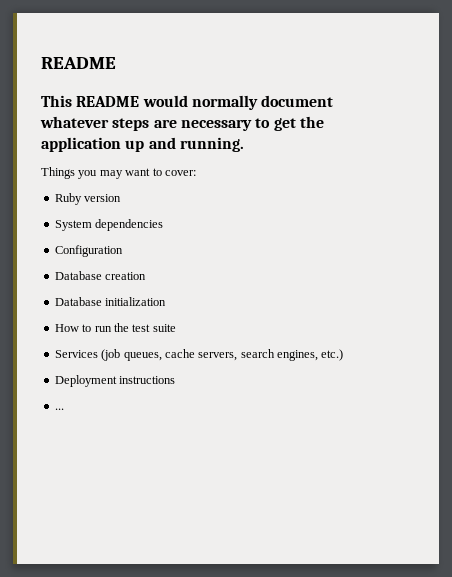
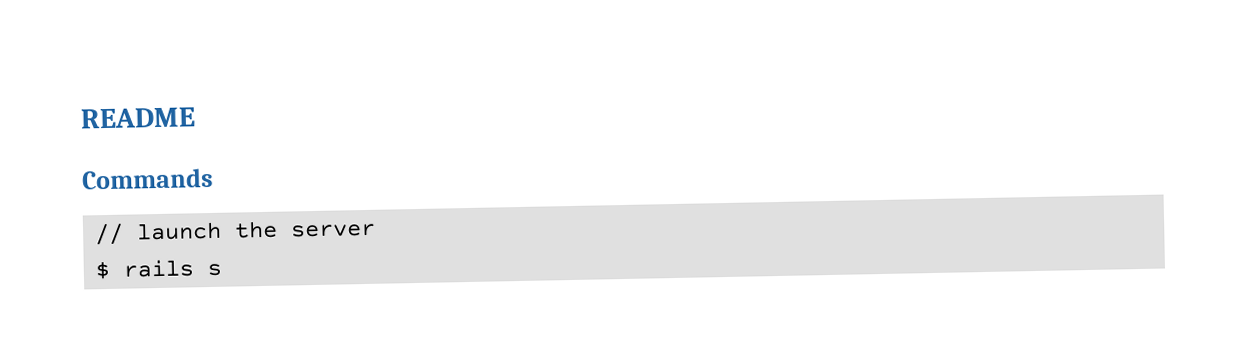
- This README would normally document whatever steps are necessary to get the application up and running.
- Things you may want to cover:
- Ruby version
- System dependencies
- Configuration
- Database creation
- Database initialization
- How to run the test suite
- Services (job queues, cache servers, search engines, etc.)
- Deployment instructions
- ...
+ Commands
+ // launch the server
+ $ rails s

